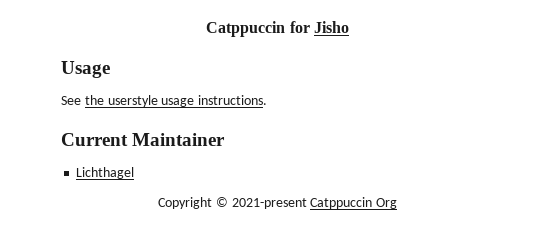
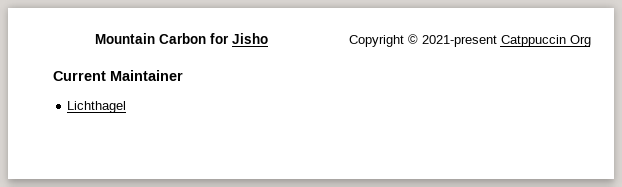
- Catppuccin for Jisho
+ Mountain Carbon for Jisho
- Usage
- See the userstyle usage instructions.

